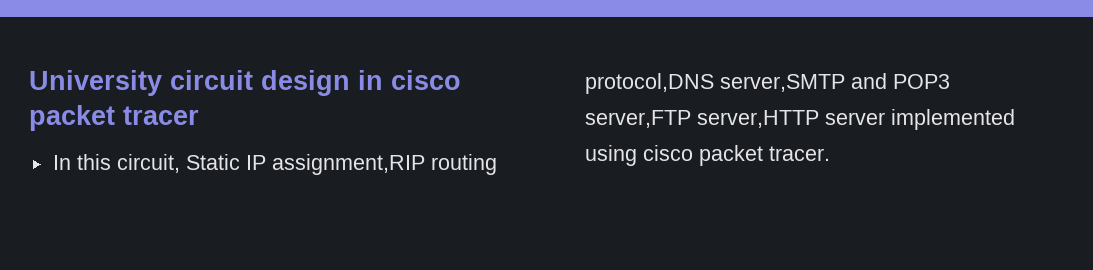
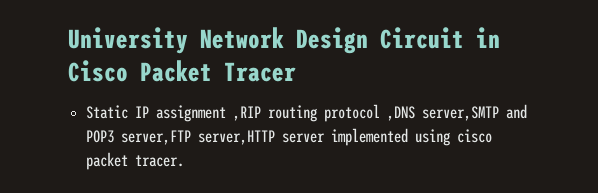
- University circuit design in cisco packet tracer
- In this circuit, Static IP assignment,RIP routing protocol,DNS server,SMTP and POP3 server,FTP server,HTTP server implemented using cisco packet tracer.
+ University Network Design Circuit in Cisco Packet Tracer
+ Static IP assignment ,RIP routing protocol ,DNS server,SMTP and POP3 server,FTP server,HTTP server implemented using cisco packet tracer.

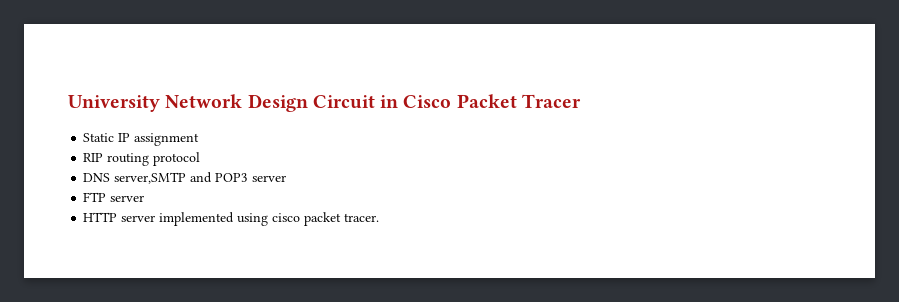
- Static IP assignment ,RIP routing protocol ,DNS server,SMTP and POP3 server,FTP server,HTTP server implemented using cisco packet tracer.
+ Static IP assignment
+ RIP routing protocol
+ DNS server,SMTP and POP3 server
+ FTP server
+ HTTP server implemented using cisco packet tracer.

